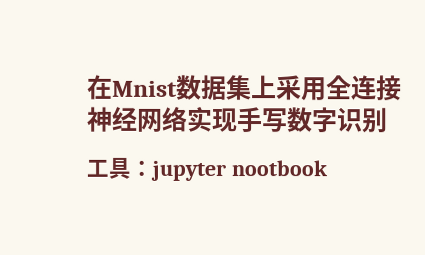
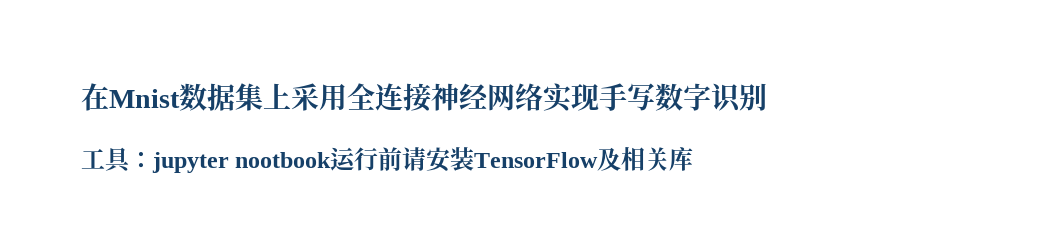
- 工具：jupyter nootbook
+ 工具：jupyter nootbook运行前请安装TensorFlow及相关库

